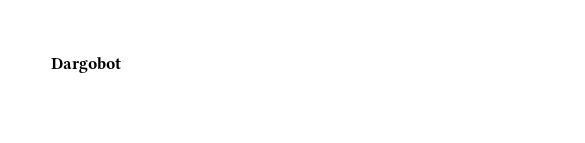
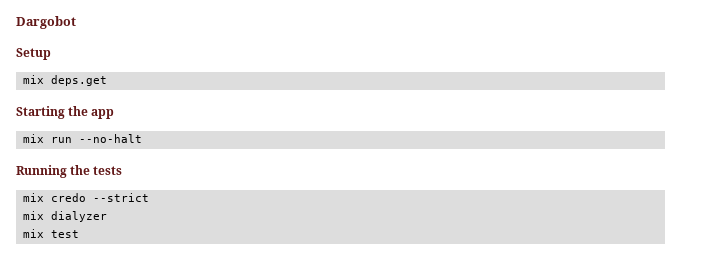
+ Setup
+ mix deps.get
+ Starting the app
+ mix run --no-halt
+ Running the tests
+ mix credo --strict
+ mix dialyzer
+ mix test

